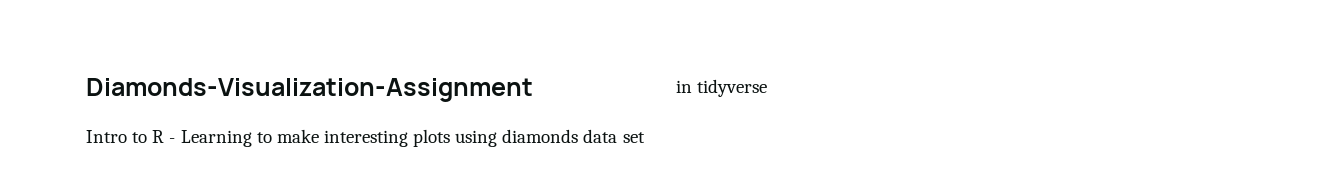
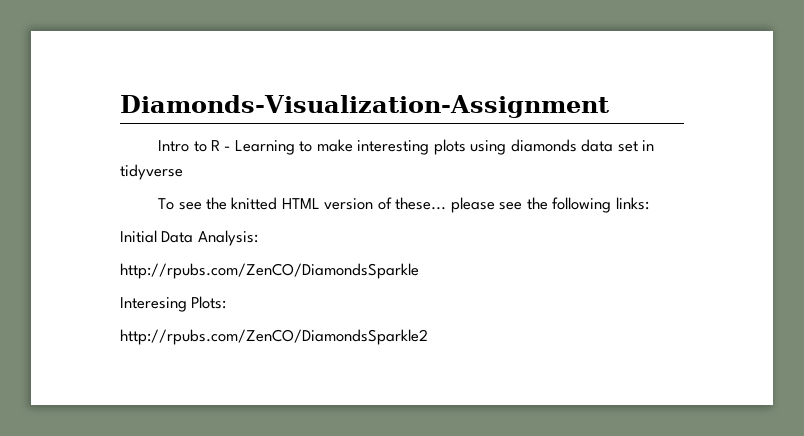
+ To see the knitted HTML version of these... please see the following links:
+ Initial Data Analysis:
+ http://rpubs.com/ZenCO/DiamondsSparkle
+ Interesing Plots:
+ http://rpubs.com/ZenCO/DiamondsSparkle2

